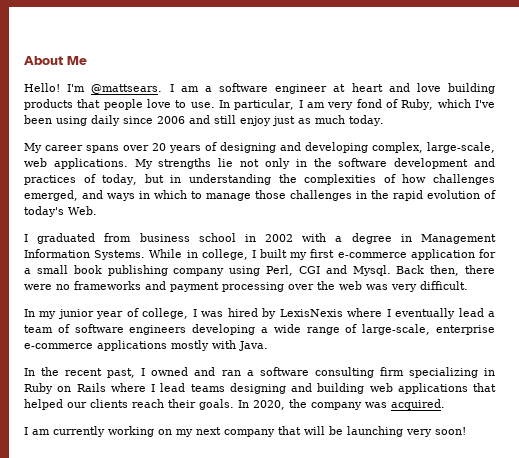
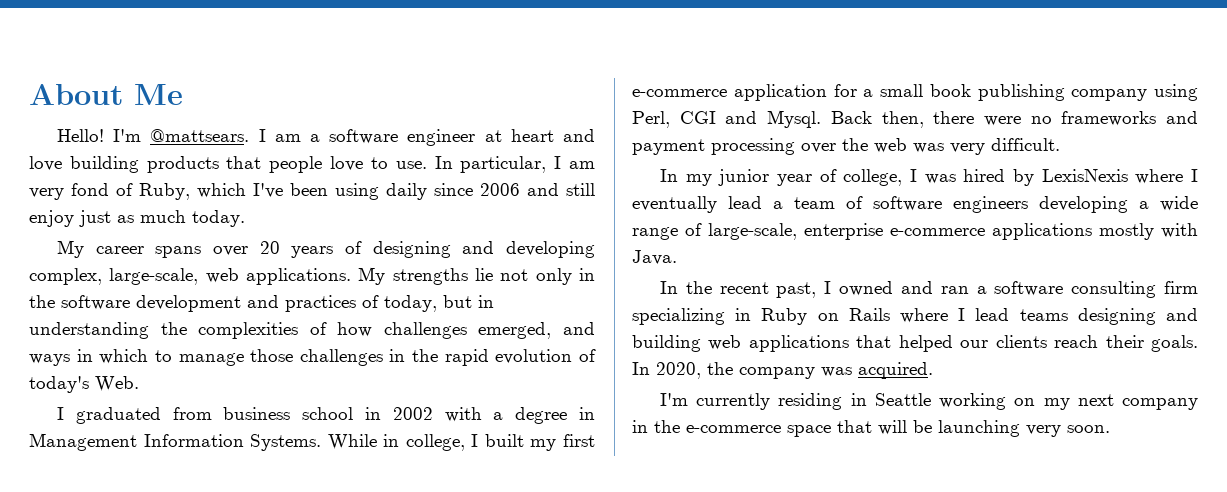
- I am currently working on my next company that will be launching very soon!
+ I'm currently residing in Seattle working on my next company in the e-commerce space that will be launching very soon.

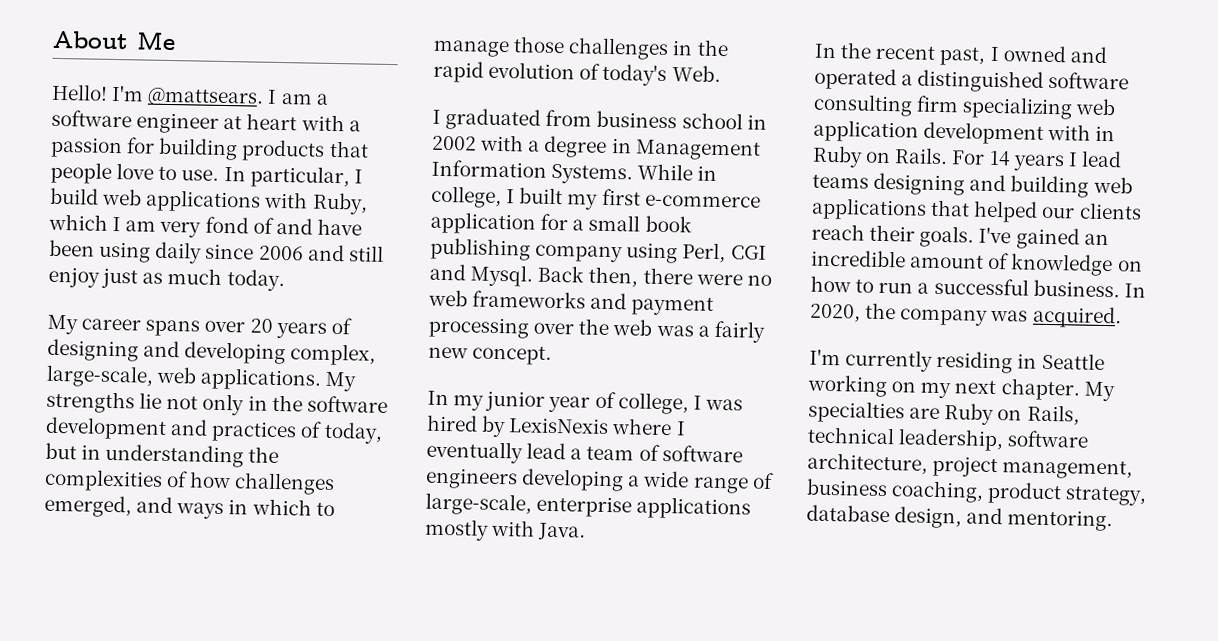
- I am a software engineer at heart and love building products that people love to use.
+ I am a software engineer at heart with a passion for building products that people love to use.
- In particular, I am very fond of Ruby, which I've been using daily since 2006 and still enjoy just as much today.
+ In particular, I build web applications with Ruby, which I am very fond of and have been using daily since 2006 and still enjoy just as much today.
- Back then, there were no frameworks and payment processing over the web was very difficult.
+ Back then, there were no web frameworks and payment processing over the web was a fairly new concept.
- In my junior year of college, I was hired by LexisNexis where I eventually lead a team of software engineers developing a wide range of large-scale, enterprise e-commerce applications mostly with Java.
+ In my junior year of college, I was hired by LexisNexis where I eventually lead a team of software engineers developing a wide range of large-scale, enterprise applications mostly with Java.
- In the recent past, I owned and ran a software consulting firm specializing in Ruby on Rails where I lead teams designing and building web applications that helped our clients reach their goals.
+ In the recent past, I owned and operated a distinguished software consulting firm specializing web application development with in Ruby on Rails. For 14 years I lead teams designing and building web applications that helped our clients reach their goals.
+ I've gained an incredible amount of knowledge on how to run a successful business.
- I'm currently residing in Seattle working on my next company in the e-commerce space that will be launching very soon.
+ I'm currently residing in Seattle working on my next chapter. My specialties are Ruby on Rails, technical leadership, software architecture, project management, business coaching, product strategy, database design, and mentoring.

